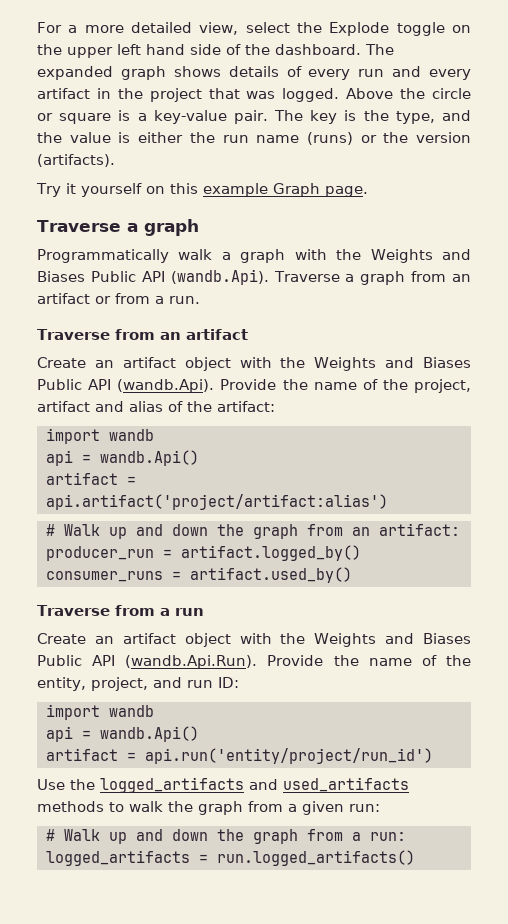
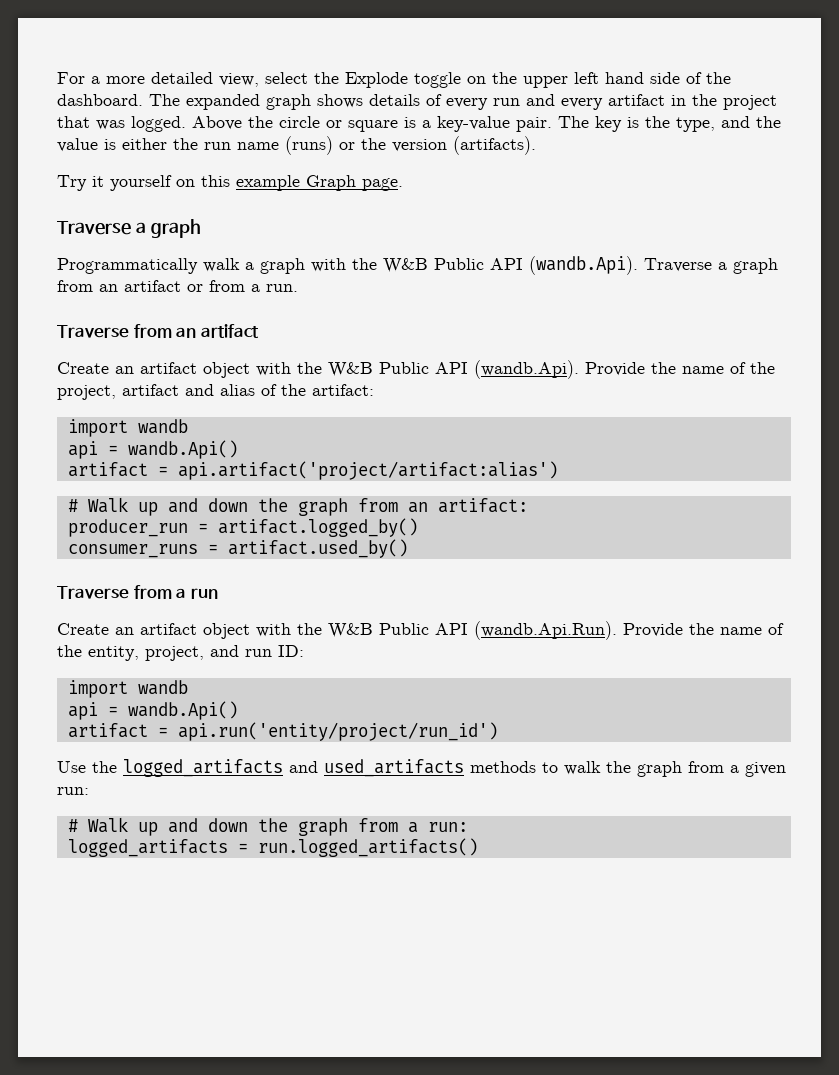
- Programmatically walk a graph with the Weights and Biases Public API (wandb.Api). Traverse a graph from an artifact or from a run.
+ Programmatically walk a graph with the W&B Public API (wandb.Api). Traverse a graph from an artifact or from a run.
- Create an artifact object with the Weights and Biases Public API (wandb.Api). Provide the name of the project, artifact and alias of the artifact:
+ Create an artifact object with the W&B Public API (wandb.Api). Provide the name of the project, artifact and alias of the artifact:
- Create an artifact object with the Weights and Biases Public API (wandb.Api.Run). Provide the name of the entity, project, and run ID:
+ Create an artifact object with the W&B Public API (wandb.Api.Run). Provide the name of the entity, project, and run ID:

